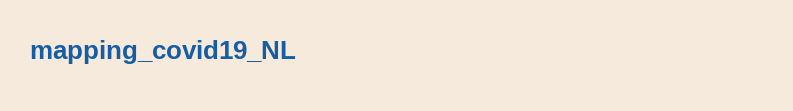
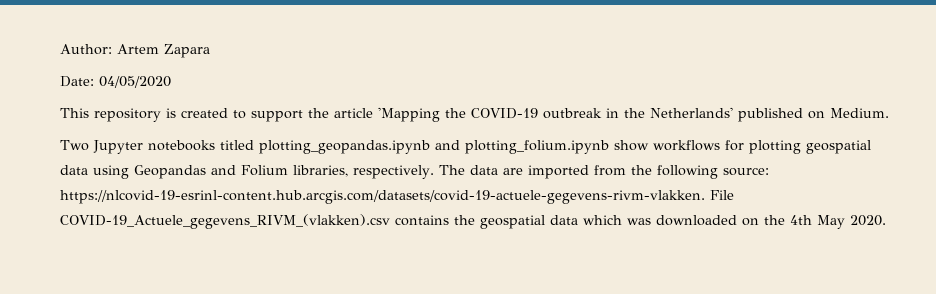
- mapping_covid19_NL
+ Author: Artem Zapara
+ Date: 04/05/2020
+ This repository is created to support the article 'Mapping the COVID-19 outbreak in the Netherlands' published on Medium.
+ Two Jupyter notebooks titled plotting_geopandas.ipynb and plotting_folium.ipynb show workflows for plotting geospatial data using Geopandas and Folium libraries, respectively. The data are imported from the following source: https://nlcovid-19-esrinl-content.hub.arcgis.com/datasets/covid-19-actuele-gegevens-rivm-vlakken. File COVID-19_Actuele_gegevens_RIVM_(vlakken).csv contains the geospatial data which was downloaded on the 4th May 2020.

